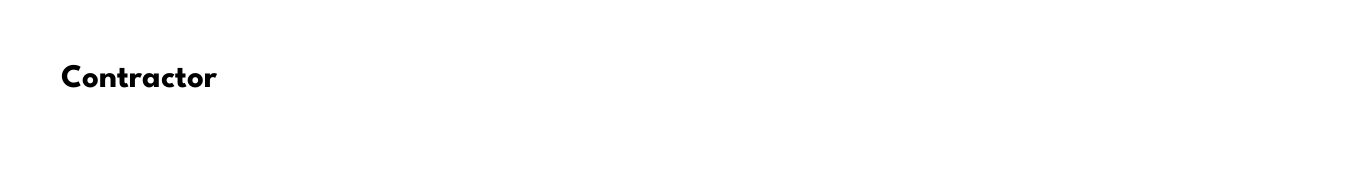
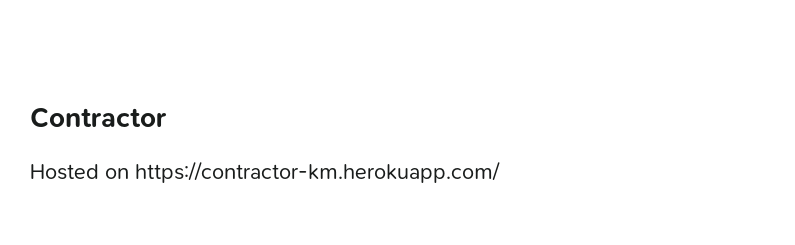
+ Hosted on https://contractor-km.herokuapp.com/

